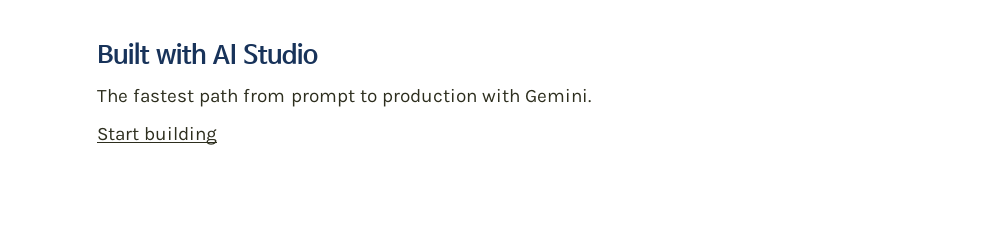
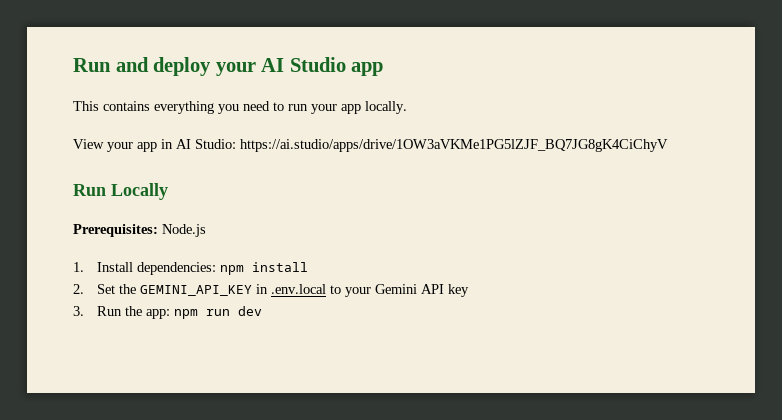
- Built with AI Studio
- The fastest path from prompt to production with Gemini.
- Start building
+ Run and deploy your AI Studio app
+ This contains everything you need to run your app locally.
+ View your app in AI Studio: https://ai.studio/apps/drive/1OW3aVKMe1PG5lZJF_BQ7JG8gK4CiChyV
+ Run Locally
+ Prerequisites: Node.js
+ 1. Install dependencies: npm install
+ 2. Set the GEMINI_API_KEY in .env.local to your Gemini API key
+ 3. Run the app: npm run dev

